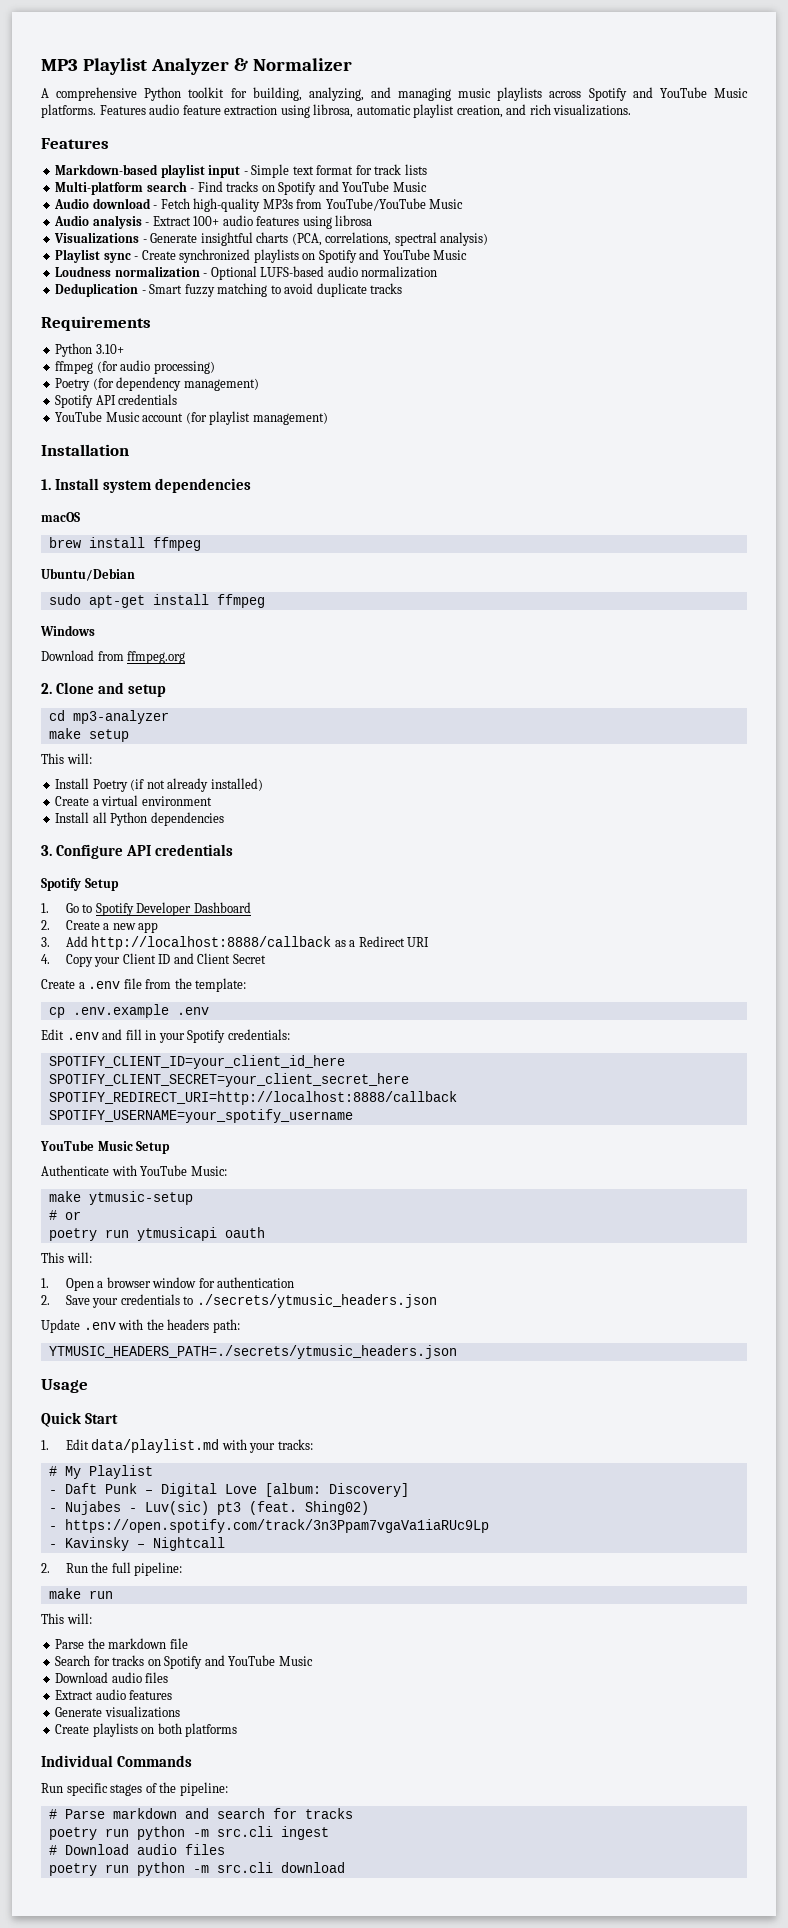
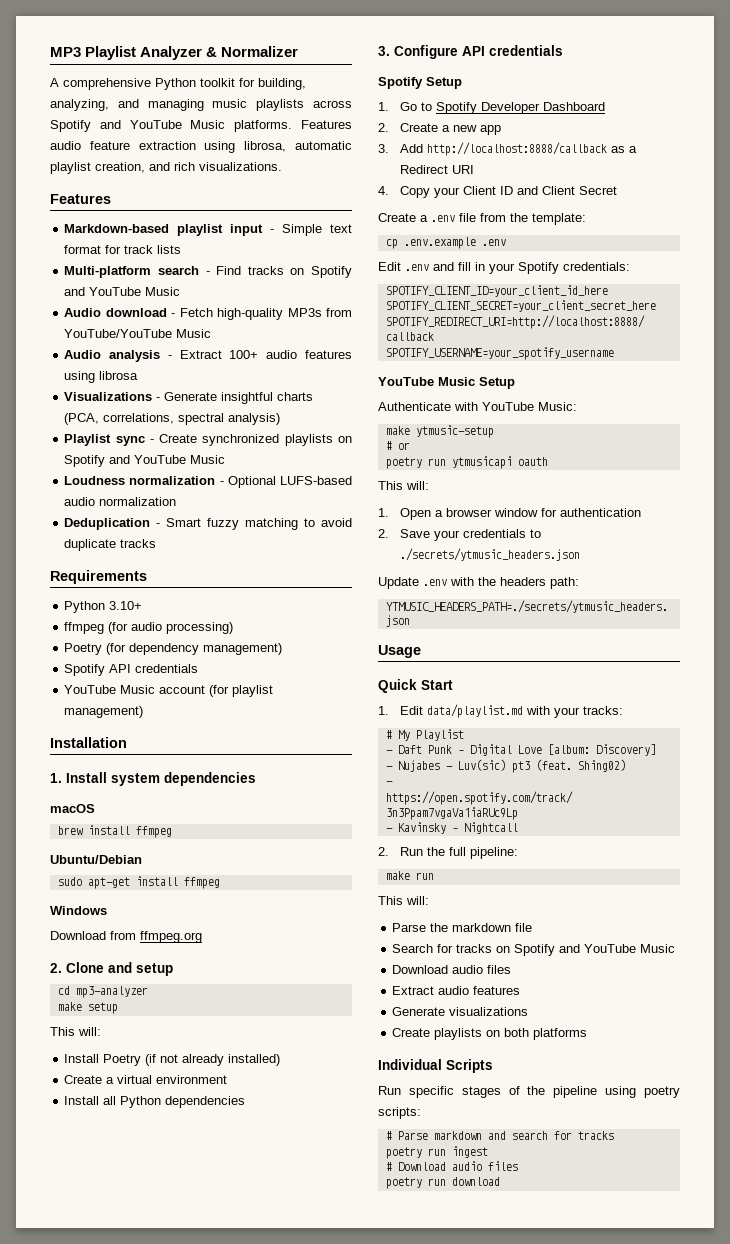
- Individual Commands
+ Individual Scripts
- Run specific stages of the pipeline:
+ Run specific stages of the pipeline using poetry scripts:
- poetry run python -m src.cli ingest
+ poetry run ingest
- poetry run python -m src.cli download
+ poetry run download

